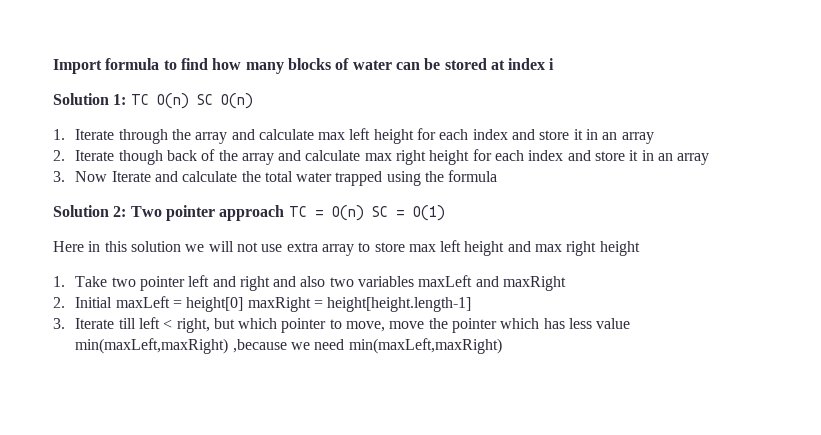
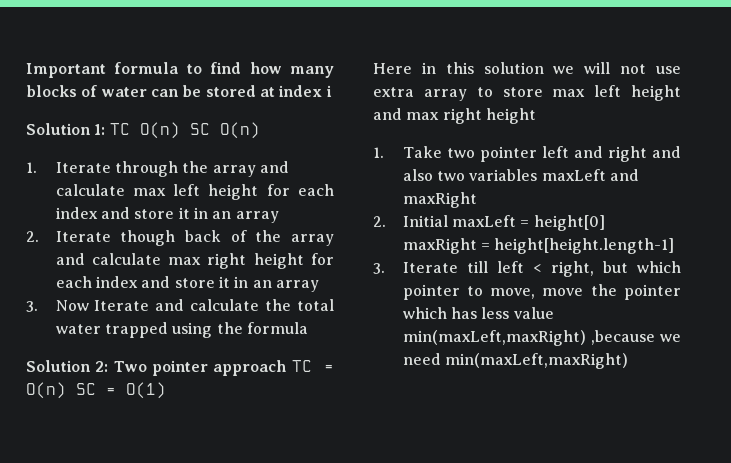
- Import formula to find how many blocks of water can be stored at index i
+ Important formula to find how many blocks of water can be stored at index i

